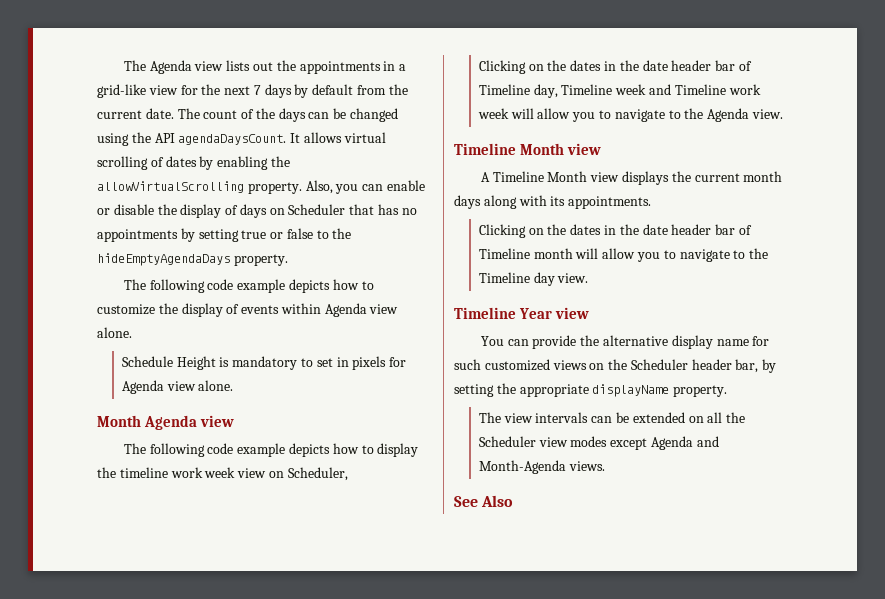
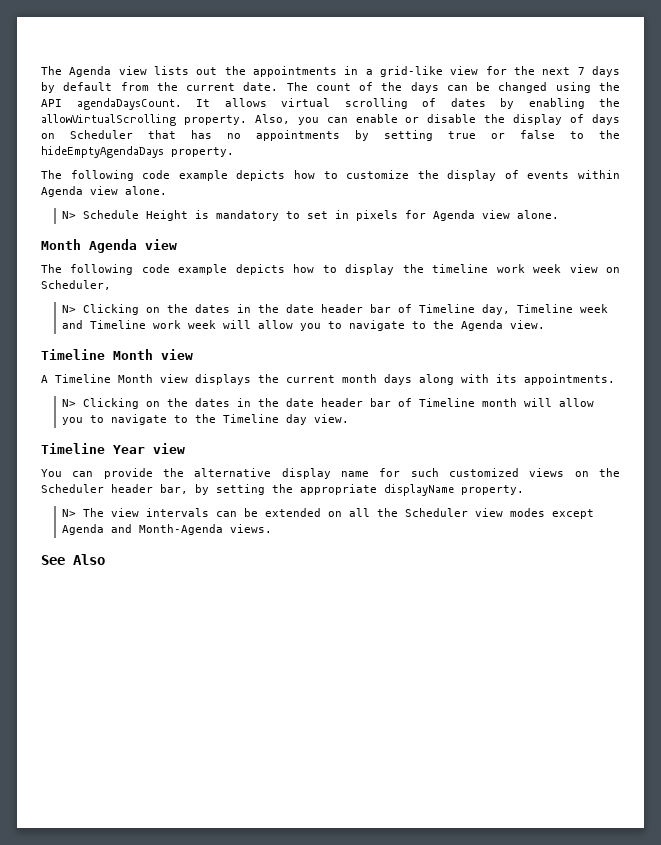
- Schedule Height is mandatory to set in pixels for Agenda view alone.
+ N> Schedule Height is mandatory to set in pixels for Agenda view alone.
- Clicking on the dates in the date header bar of Timeline day, Timeline week and Timeline work week will allow you to navigate to the Agenda view.
+ N> Clicking on the dates in the date header bar of Timeline day, Timeline week and Timeline work week will allow you to navigate to the Agenda view.
- Clicking on the dates in the date header bar of Timeline month will allow you to navigate to the Timeline day view.
+ N> Clicking on the dates in the date header bar of Timeline month will allow you to navigate to the Timeline day view.
- The view intervals can be extended on all the Scheduler view modes except Agenda and Month-Agenda views.
+ N> The view intervals can be extended on all the Scheduler view modes except Agenda and Month-Agenda views.

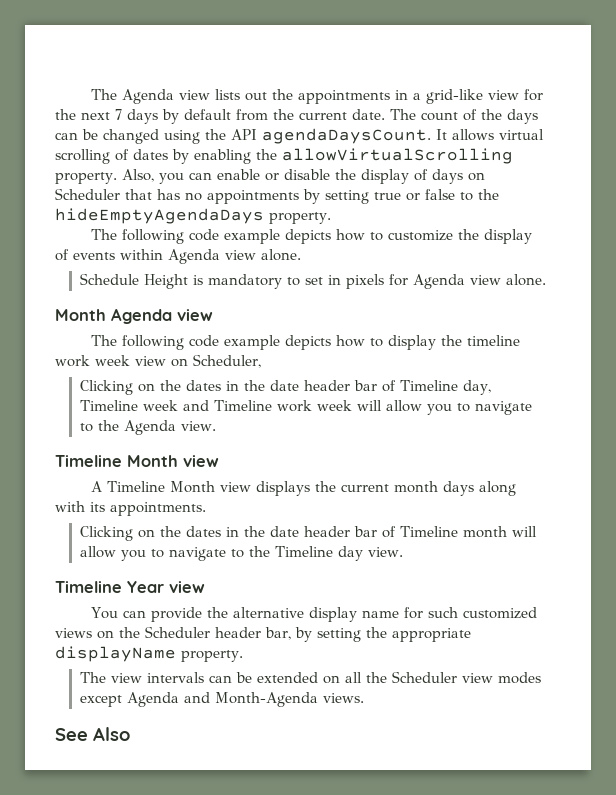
- N> Schedule Height is mandatory to set in pixels for Agenda view alone.
+ Schedule Height is mandatory to set in pixels for Agenda view alone.
- N> Clicking on the dates in the date header bar of Timeline day, Timeline week and Timeline work week will allow you to navigate to the Agenda view.
+ Clicking on the dates in the date header bar of Timeline day, Timeline week and Timeline work week will allow you to navigate to the Agenda view.
- N> Clicking on the dates in the date header bar of Timeline month will allow you to navigate to the Timeline day view.
+ Clicking on the dates in the date header bar of Timeline month will allow you to navigate to the Timeline day view.
- N> The view intervals can be extended on all the Scheduler view modes except Agenda and Month-Agenda views.
+ The view intervals can be extended on all the Scheduler view modes except Agenda and Month-Agenda views.

